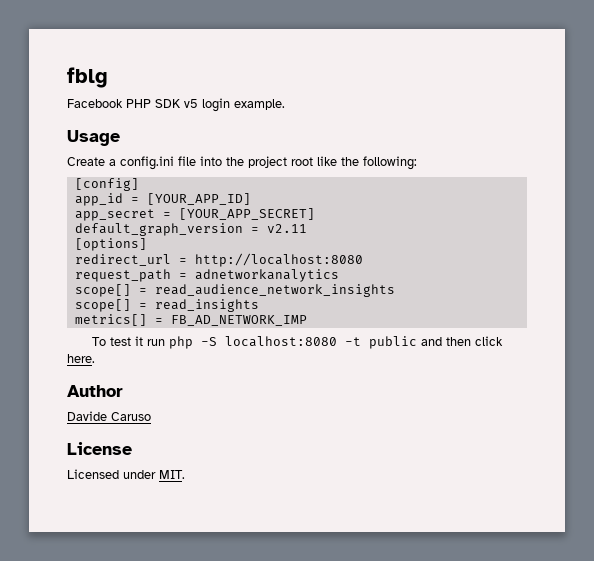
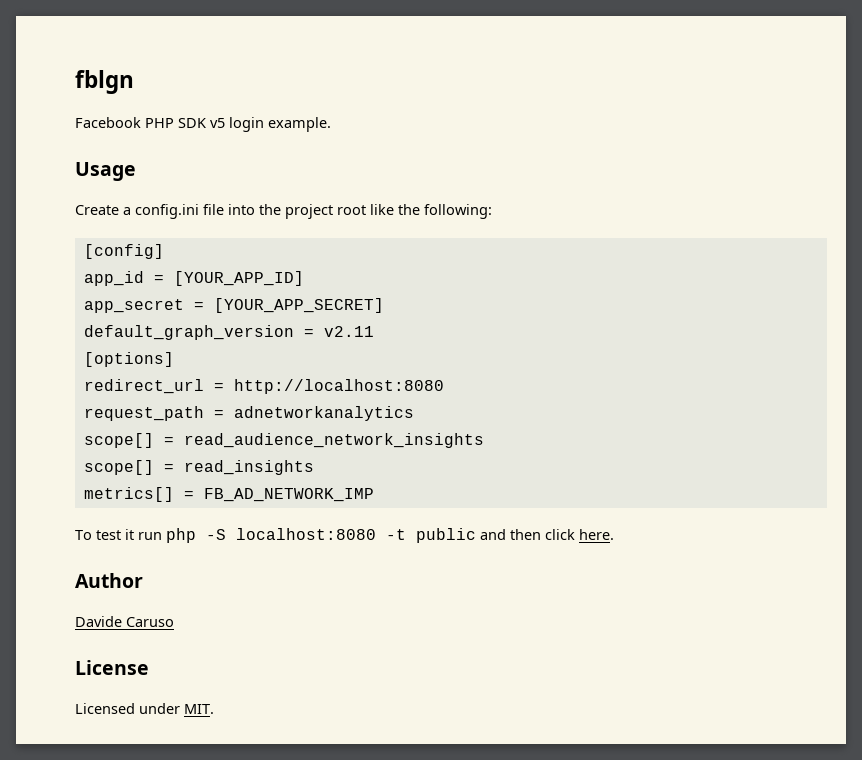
- fblg
+ fblgn

